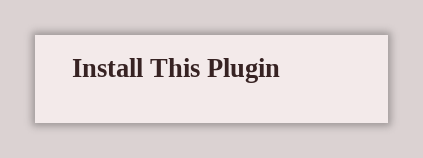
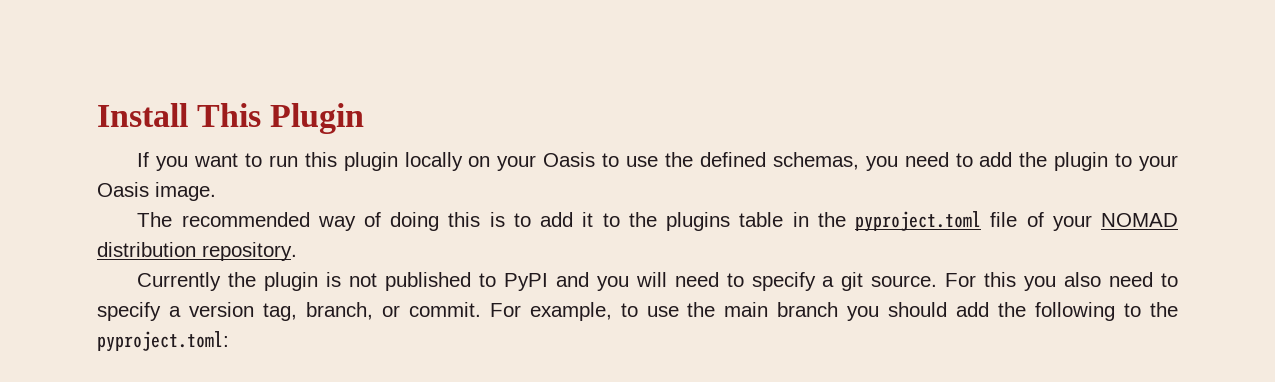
+ If you want to run this plugin locally on your Oasis to use the defined schemas, you need to add the plugin to your Oasis image.
+ The recommended way of doing this is to add it to the plugins table in the pyproject.toml file of your NOMAD distribution repository.
+ Currently the plugin is not published to PyPI and you will need to specify a git source. For this you also need to specify a version tag, branch, or commit. For example, to use the main branch you should add the following to the pyproject.toml:

